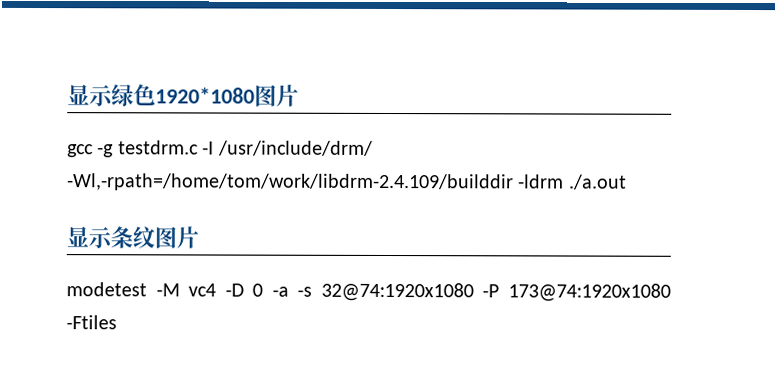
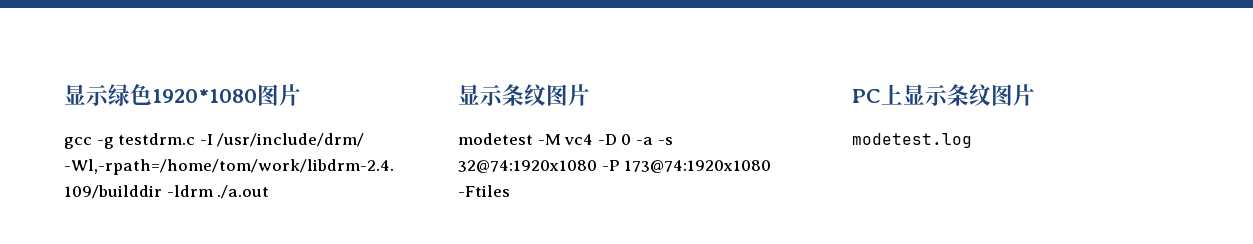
+ PC上显示条纹图片
+ modetest.log

